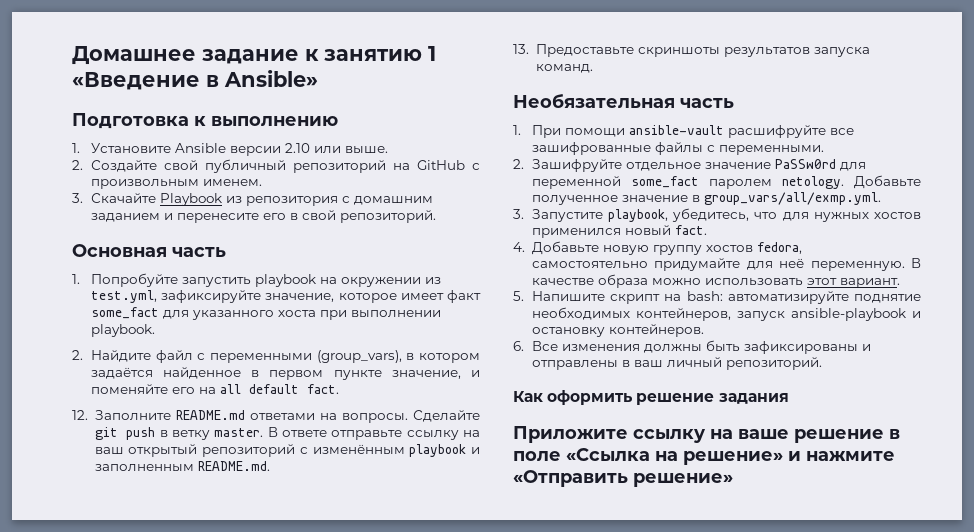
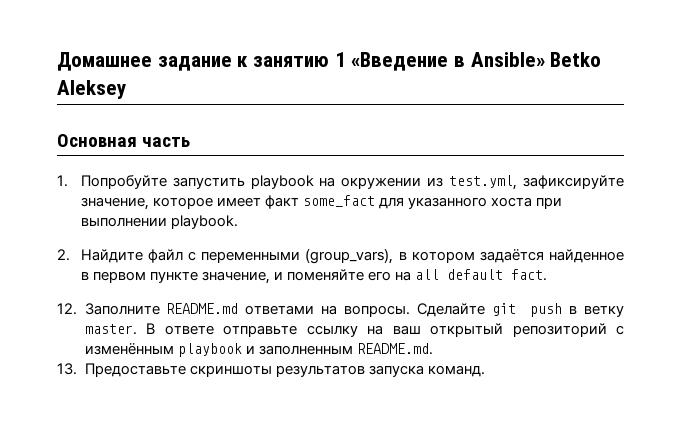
- Домашнее задание к занятию 1 «Введение в Ansible»
- Подготовка к выполнению
- 1. Установите Ansible версии 2.10 или выше.
- 2. Создайте свой публичный репозиторий на GitHub с произвольным именем.
- 3. Скачайте Playbook из репозитория с домашним заданием и перенесите его в свой репозиторий.
+ Домашнее задание к занятию 1 «Введение в Ansible» Betko Aleksey
- Необязательная часть
- 1. При помощи ansible-vault расшифруйте все зашифрованные файлы с переменными.
- 2. Зашифруйте отдельное значение PaSSw0rd для переменной some_fact паролем netology. Добавьте полученное значение в group_vars/all/exmp.yml.
- 3. Запустите playbook, убедитесь, что для нужных хостов применился новый fact.
- 4. Добавьте новую группу хостов fedora, самостоятельно придумайте для неё переменную. В качестве образа можно использовать этот вариант.
- 5. Напишите скрипт на bash: автоматизируйте поднятие необходимых контейнеров, запуск ansible-playbook и остановку контейнеров.
- 6. Все изменения должны быть зафиксированы и отправлены в ваш личный репозиторий.
- Как оформить решение задания
- Приложите ссылку на ваше решение в поле «Ссылка на решение» и нажмите «Отправить решение»

